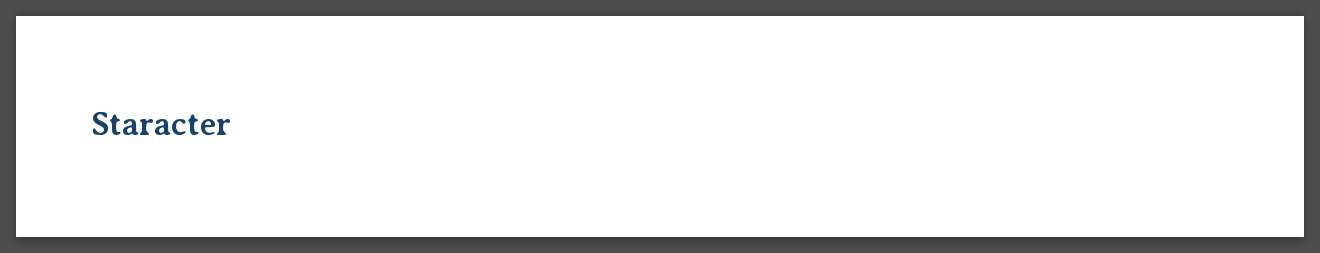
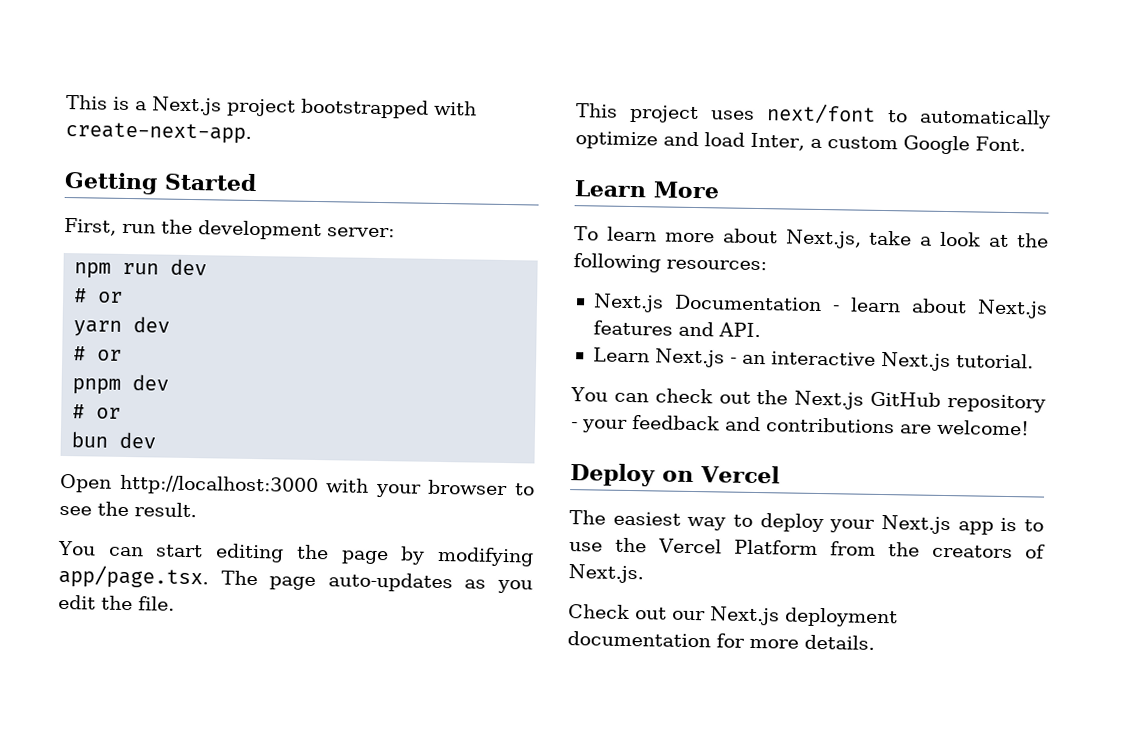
- Staracter
+ This is a Next.js project bootstrapped with create-next-app.
+ Getting Started
+ First, run the development server:
+ npm run dev
+ # or
+ yarn dev
+ # or
+ pnpm dev
+ # or
+ bun dev
+ Open http://localhost:3000 with your browser to see the result.
+ You can start editing the page by modifying app/page.tsx. The page auto-updates as you edit the file.
+ This project uses next/font to automatically optimize and load Inter, a custom Google Font.
+ Learn More
+ To learn more about Next.js, take a look at the following resources:
+ Next.js Documentation - learn about Next.js features and API.
+ Learn Next.js - an interactive Next.js tutorial.
+ You can check out the Next.js GitHub repository - your feedback and contributions are welcome!
+ Deploy on Vercel
+ The easiest way to deploy your Next.js app is to use the Vercel Platform from the creators of Next.js.
+ Check out our Next.js deployment documentation for more details.

